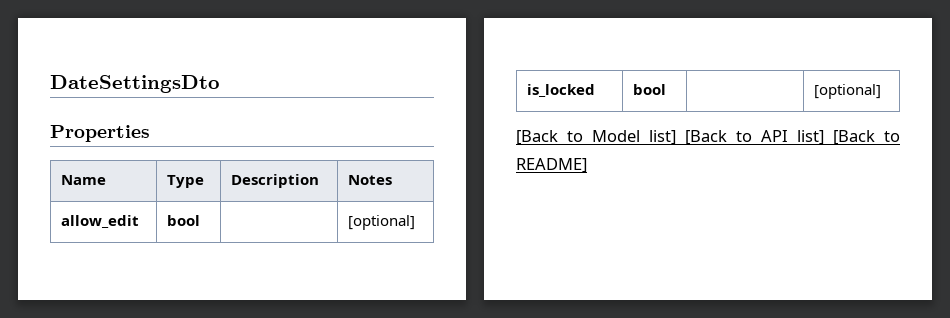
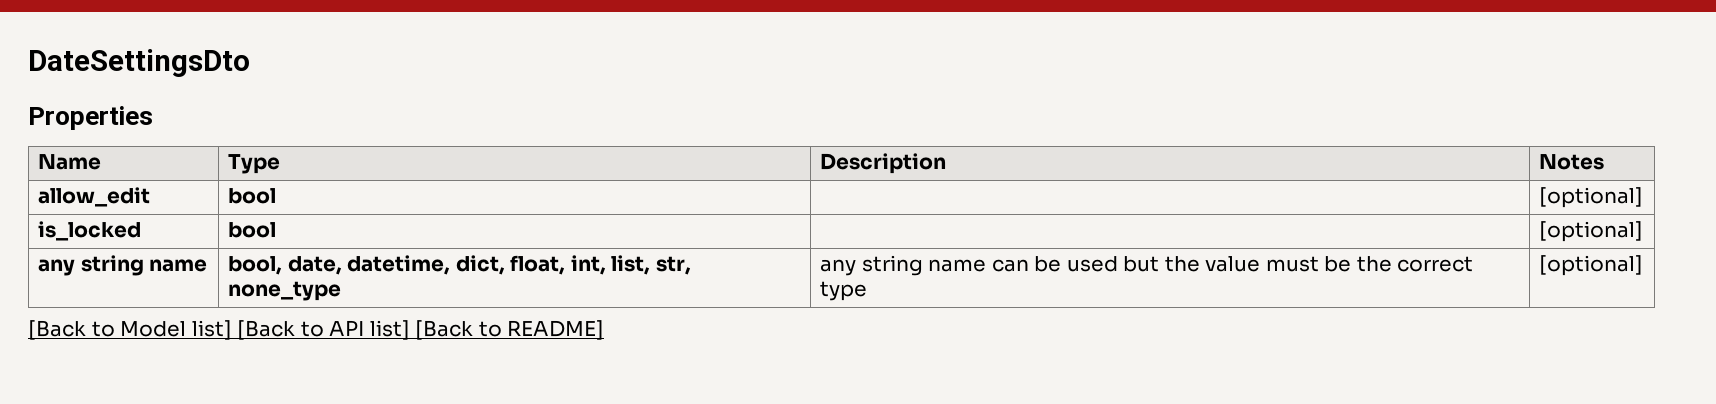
+ any string name | bool, date, datetime, dict, float, int, list, str, none_type | any string name can be used but the value must be the correct type | [optional]

